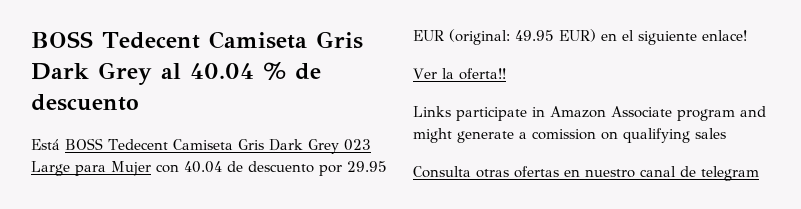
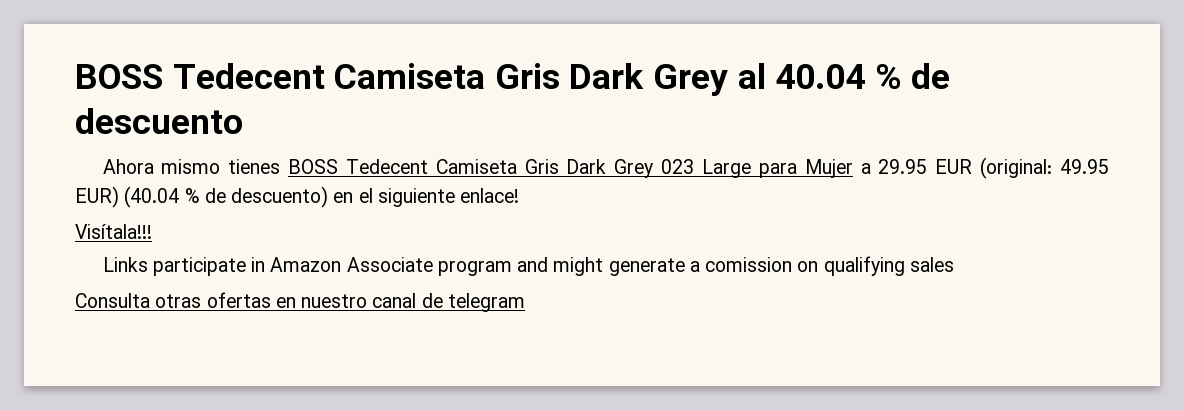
- Está BOSS Tedecent Camiseta Gris Dark Grey 023 Large para Mujer con 40.04 de descuento por 29.95 EUR (original: 49.95 EUR) en el siguiente enlace!
+ Ahora mismo tienes BOSS Tedecent Camiseta Gris Dark Grey 023 Large para Mujer a 29.95 EUR (original: 49.95 EUR) (40.04 % de descuento) en el siguiente enlace!
- Ver la oferta!!
+ Visítala!!!

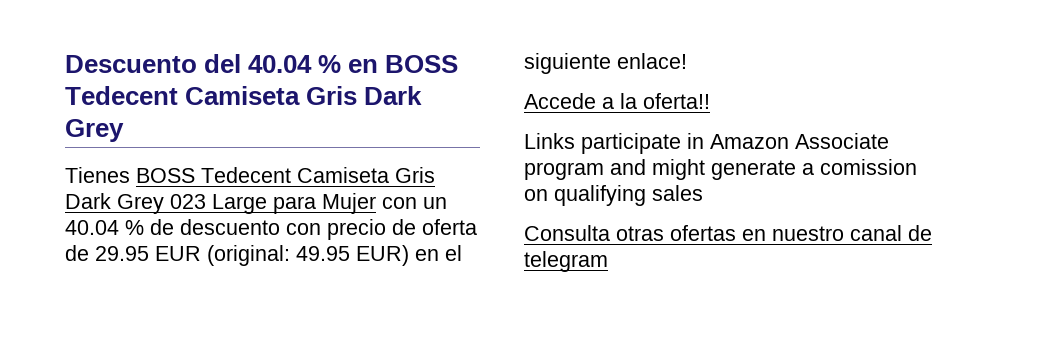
- BOSS Tedecent Camiseta Gris Dark Grey al 40.04 % de descuento
- Ahora mismo tienes BOSS Tedecent Camiseta Gris Dark Grey 023 Large para Mujer a 29.95 EUR (original: 49.95 EUR) (40.04 % de descuento) en el siguiente enlace!
+ Descuento del 40.04 % en BOSS Tedecent Camiseta Gris Dark Grey
+ Tienes BOSS Tedecent Camiseta Gris Dark Grey 023 Large para Mujer con un 40.04 % de descuento con precio de oferta de 29.95 EUR (original: 49.95 EUR) en el siguiente enlace!
- Visítala!!!
+ Accede a la oferta!!

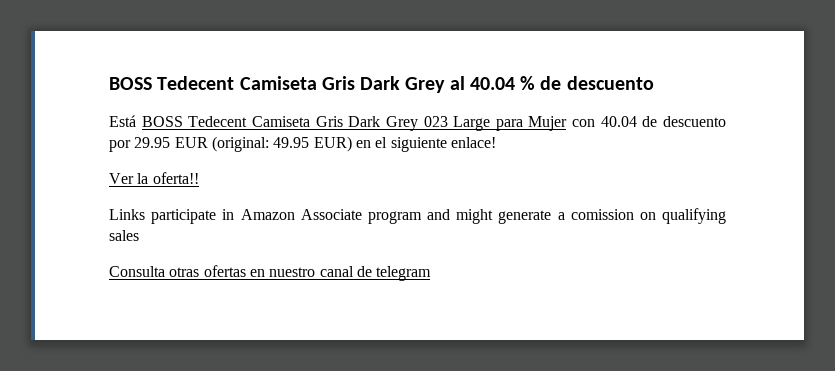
- Descuento del 40.04 % en BOSS Tedecent Camiseta Gris Dark Grey
- Tienes BOSS Tedecent Camiseta Gris Dark Grey 023 Large para Mujer con un 40.04 % de descuento con precio de oferta de 29.95 EUR (original: 49.95 EUR) en el siguiente enlace!
+ BOSS Tedecent Camiseta Gris Dark Grey al 40.04 % de descuento
+ Está BOSS Tedecent Camiseta Gris Dark Grey 023 Large para Mujer con 40.04 de descuento por 29.95 EUR (original: 49.95 EUR) en el siguiente enlace!
- Accede a la oferta!!
+ Ver la oferta!!

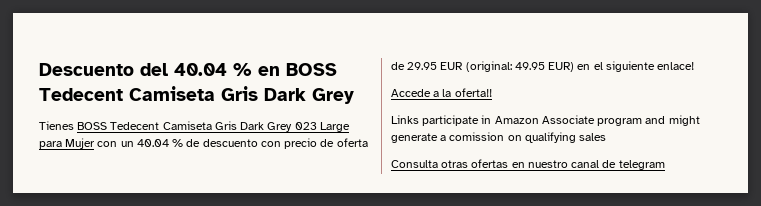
- BOSS Tedecent Camiseta Gris Dark Grey al 40.04 % de descuento
- Está BOSS Tedecent Camiseta Gris Dark Grey 023 Large para Mujer con 40.04 de descuento por 29.95 EUR (original: 49.95 EUR) en el siguiente enlace!
+ Descuento del 40.04 % en BOSS Tedecent Camiseta Gris Dark Grey
+ Tienes BOSS Tedecent Camiseta Gris Dark Grey 023 Large para Mujer con un 40.04 % de descuento con precio de oferta de 29.95 EUR (original: 49.95 EUR) en el siguiente enlace!
- Ver la oferta!!
+ Accede a la oferta!!

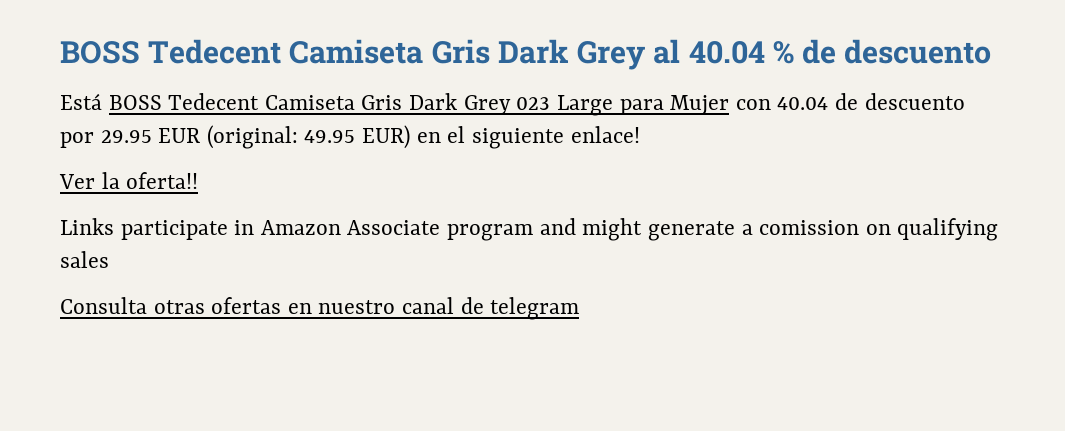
- Descuento del 40.04 % en BOSS Tedecent Camiseta Gris Dark Grey
- Tienes BOSS Tedecent Camiseta Gris Dark Grey 023 Large para Mujer con un 40.04 % de descuento con precio de oferta de 29.95 EUR (original: 49.95 EUR) en el siguiente enlace!
+ BOSS Tedecent Camiseta Gris Dark Grey al 40.04 % de descuento
+ Está BOSS Tedecent Camiseta Gris Dark Grey 023 Large para Mujer con 40.04 de descuento por 29.95 EUR (original: 49.95 EUR) en el siguiente enlace!
- Accede a la oferta!!
+ Ver la oferta!!

